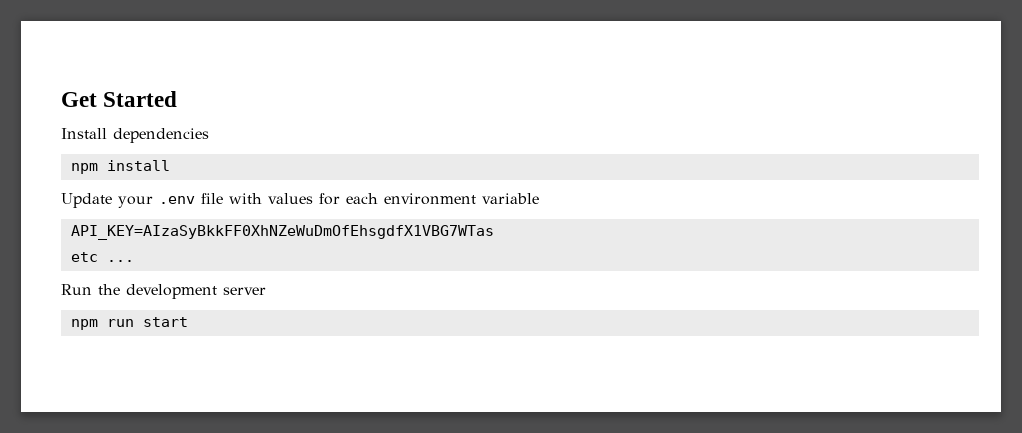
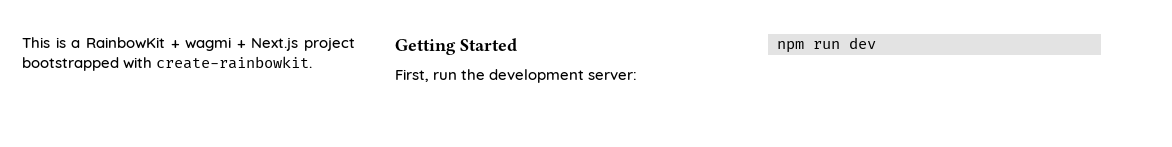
- Get Started
- Install dependencies
- npm install
- Update your .env file with values for each environment variable
- API_KEY=AIzaSyBkkFF0XhNZeWuDmOfEhsgdfX1VBG7WTas
- etc ...
- Run the development server
+ This is a RainbowKit + wagmi + Next.js project bootstrapped with create-rainbowkit.
+ Getting Started
+ First, run the development server:
- npm run start
+ npm run dev

